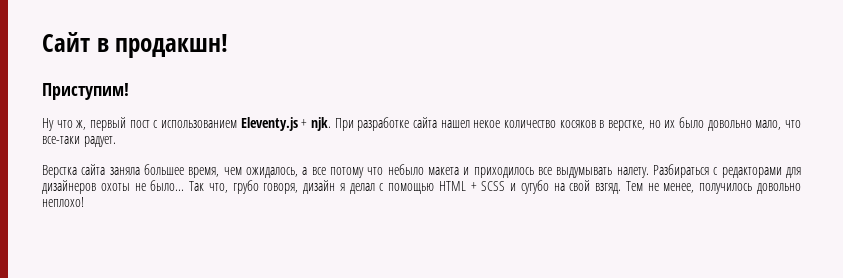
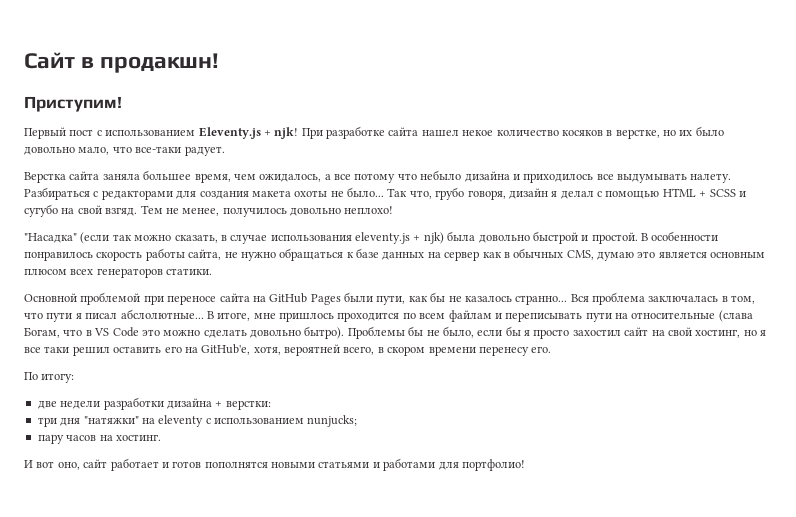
- Ну что ж, первый пост с использованием Eleventy.js + njk.
+ Первый пост с использованием Eleventy.js + njk!
- Верстка сайта заняла большее время, чем ожидалось, а все потому что небыло макета и приходилось все выдумывать налету.
+ Верстка сайта заняла большее время, чем ожидалось, а все потому что небыло дизайна и приходилось все выдумывать налету.
- Разбираться с редакторами для дизайнеров охоты не было...
+ Разбираться с редакторами для создания макета охоты не было...
+ "Насадка" (если так можно сказать, в случае использования eleventy.js + njk) была довольно быстрой и простой. В особенности понравилось скорость работы сайта, не нужно обращаться к базе данных на сервер как в обычных CMS, думаю это является основным плюсом всех генераторов статики.
+ Основной проблемой при переносе сайта на GitHub Pages были пути, как бы не казалось странно... Вся проблема заключалась в том, что пути я писал абслолютные... В итоге, мне пришлось проходится по всем файлам и переписывать пути на относительные (слава Богам, что в VS Code это можно сделать довольно бытро). Проблемы бы не было, если бы я просто захостил сайт на свой хостинг, но я все таки решил оставить его на GitHub'е, хотя, вероятней всего, в скором времени перенесу его.
+ По итогу:
+ две недели разработки дизайна + верстки:
+ три дня "натяжки" на eleventy с использованием nunjucks;
+ пару часов на хостинг.
+ И вот оно, сайт работает и готов пополнятся новыми статьями и работами для портфолио!

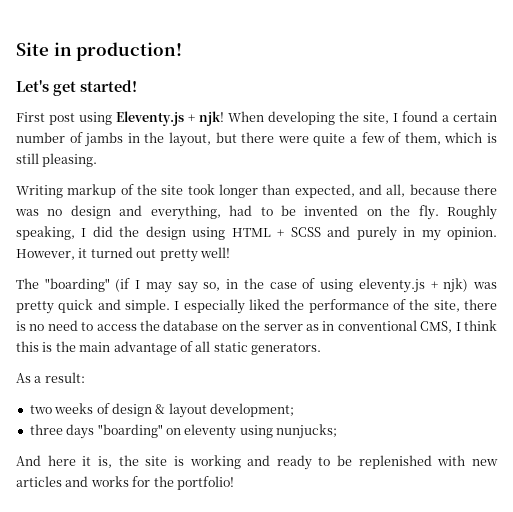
- Сайт в продакшн!
- Приступим!
- Первый пост с использованием Eleventy.js + njk! При разработке сайта нашел некое количество косяков в верстке, но их было довольно мало, что все-таки радует.
- Верстка сайта заняла большее время, чем ожидалось, а все потому что небыло дизайна и приходилось все выдумывать налету. Разбираться с редакторами для создания макета охоты не было... Так что, грубо говоря, дизайн я делал с помощью HTML + SCSS и сугубо на свой взгяд. Тем не менее, получилось довольно неплохо!
- "Насадка" (если так можно сказать, в случае использования eleventy.js + njk) была довольно быстрой и простой. В особенности понравилось скорость работы сайта, не нужно обращаться к базе данных на сервер как в обычных CMS, думаю это является основным плюсом всех генераторов статики.
- Основной проблемой при переносе сайта на GitHub Pages были пути, как бы не казалось странно... Вся проблема заключалась в том, что пути я писал абслолютные... В итоге, мне пришлось проходится по всем файлам и переписывать пути на относительные (слава Богам, что в VS Code это можно сделать довольно бытро). Проблемы бы не было, если бы я просто захостил сайт на свой хостинг, но я все таки решил оставить его на GitHub'е, хотя, вероятней всего, в скором времени перенесу его.
- По итогу:
- две недели разработки дизайна + верстки:
- три дня "натяжки" на eleventy с использованием nunjucks;
- пару часов на хостинг.
- И вот оно, сайт работает и готов пополнятся новыми статьями и работами для портфолио!
+ Site in production!
+ Let's get started!
+ First post using Eleventy.js + njk! When developing the site, I found a certain number of jambs in the layout, but there were quite a few of them, which is still pleasing.
+ Writing markup of the site took longer than expected, and all, because there was no design and everything, had to be invented on the fly. Roughly speaking, I did the design using HTML + SCSS and purely in my opinion. However, it turned out pretty well!
+ The "boarding" (if I may say so, in the case of using eleventy.js + njk) was pretty quick and simple. I especially liked the performance of the site, there is no need to access the database on the server as in conventional CMS, I think this is the main advantage of all static generators.
+ As a result:
+ two weeks of design & layout development;
+ three days "boarding" on eleventy using nunjucks;
+ And here it is, the site is working and ready to be replenished with new articles and works for the portfolio!

